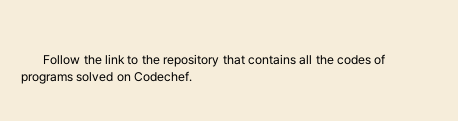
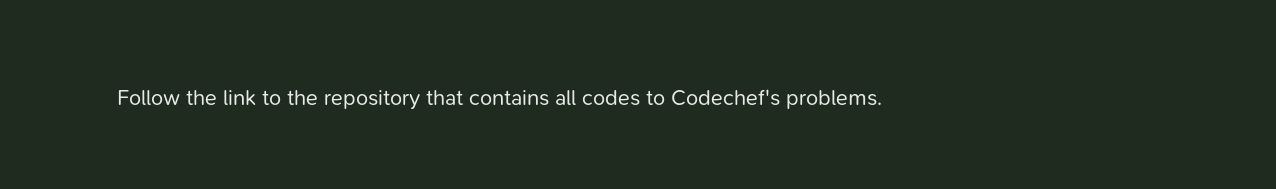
- Follow the link to the repository that contains all the codes of programs solved on Codechef.
+ Follow the link to the repository that contains all codes to Codechef's problems.

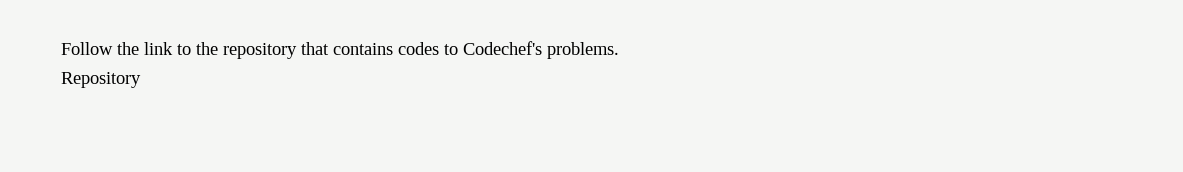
- Follow the link to the repository that contains all codes to Codechef's problems.
+ Follow the link to the repository that contains codes to Codechef's problems.
+ Repository

